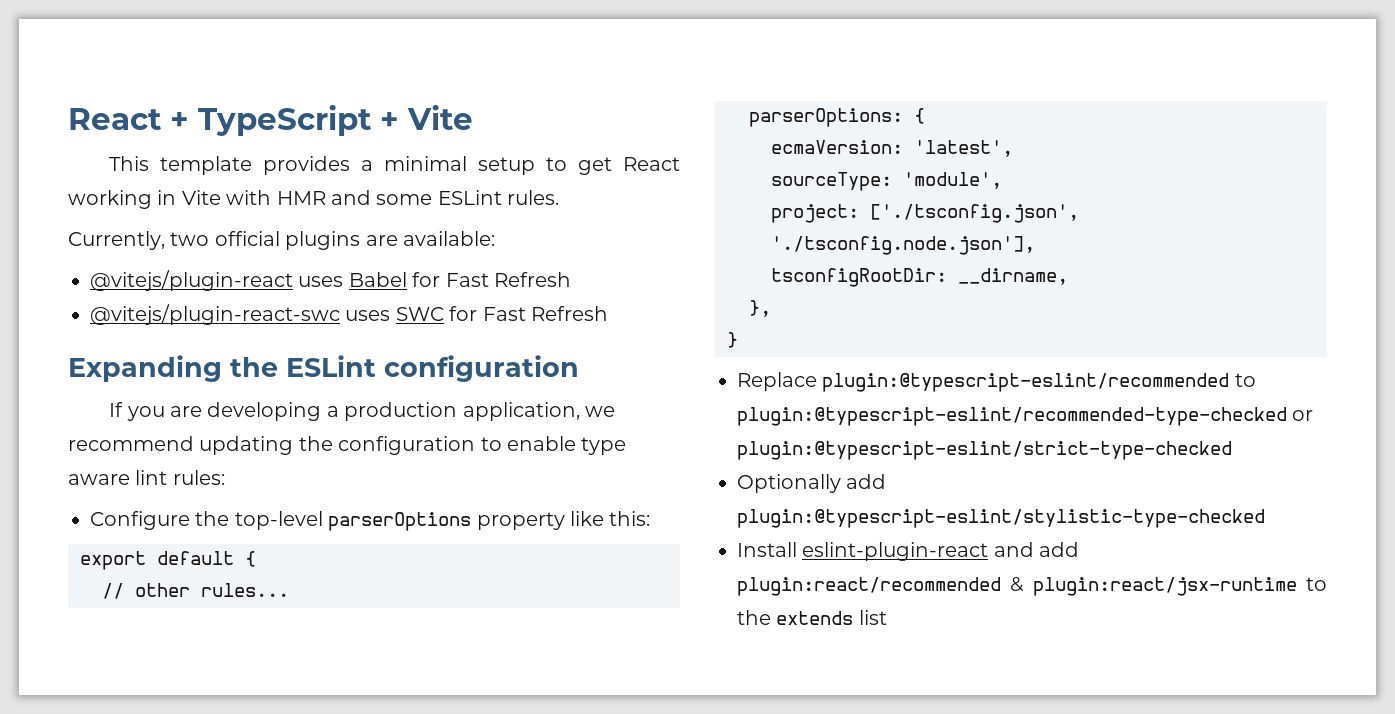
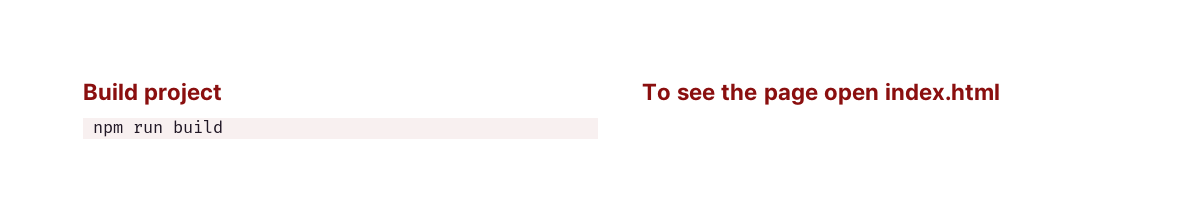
- React + TypeScript + Vite
- This template provides a minimal setup to get React working in Vite with HMR and some ESLint rules.
- Currently, two official plugins are available:
- @vitejs/plugin-react uses Babel for Fast Refresh
- @vitejs/plugin-react-swc uses SWC for Fast Refresh
- Expanding the ESLint configuration
- If you are developing a production application, we recommend updating the configuration to enable type aware lint rules:
- Configure the top-level parserOptions property like this:
- export default {
- // other rules...
- parserOptions: {
- ecmaVersion: 'latest',
- sourceType: 'module',
- project: ['./tsconfig.json', './tsconfig.node.json'],
- tsconfigRootDir: __dirname,
- },
- }
- Replace plugin:@typescript-eslint/recommended to plugin:@typescript-eslint/recommended-type-checked or plugin:@typescript-eslint/strict-type-checked
- Optionally add plugin:@typescript-eslint/stylistic-type-checked
- Install eslint-plugin-react and add plugin:react/recommended & plugin:react/jsx-runtime to the extends list
+ Build project
+ npm run build
+ To see the page open index.html

